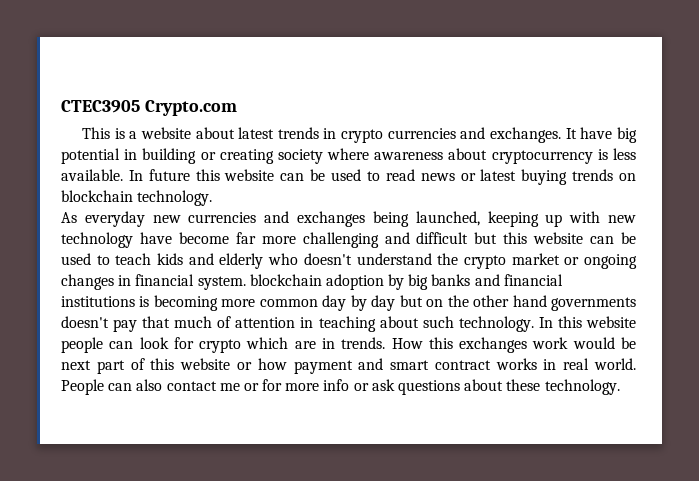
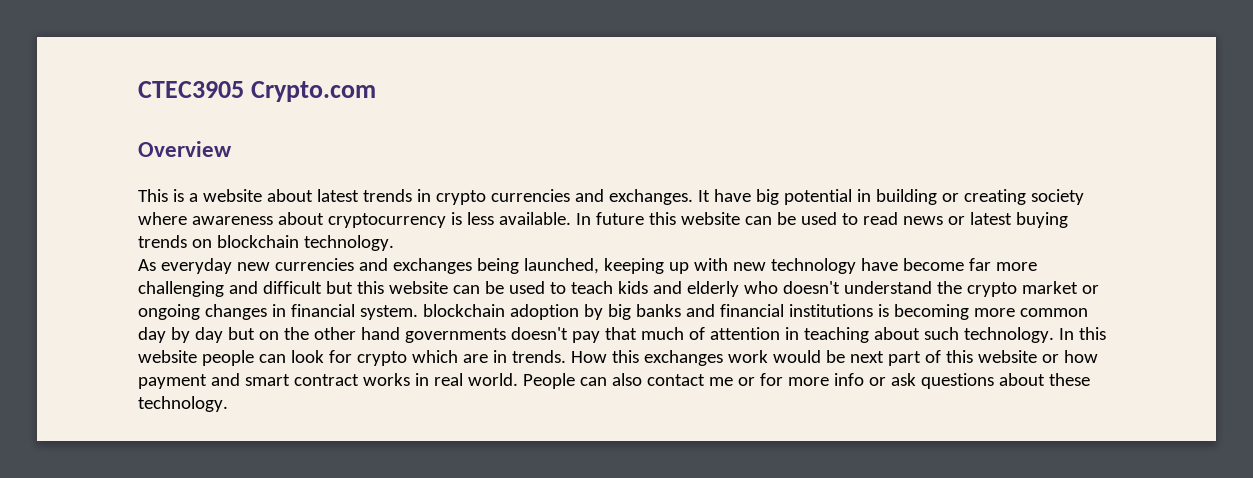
+ Overview

